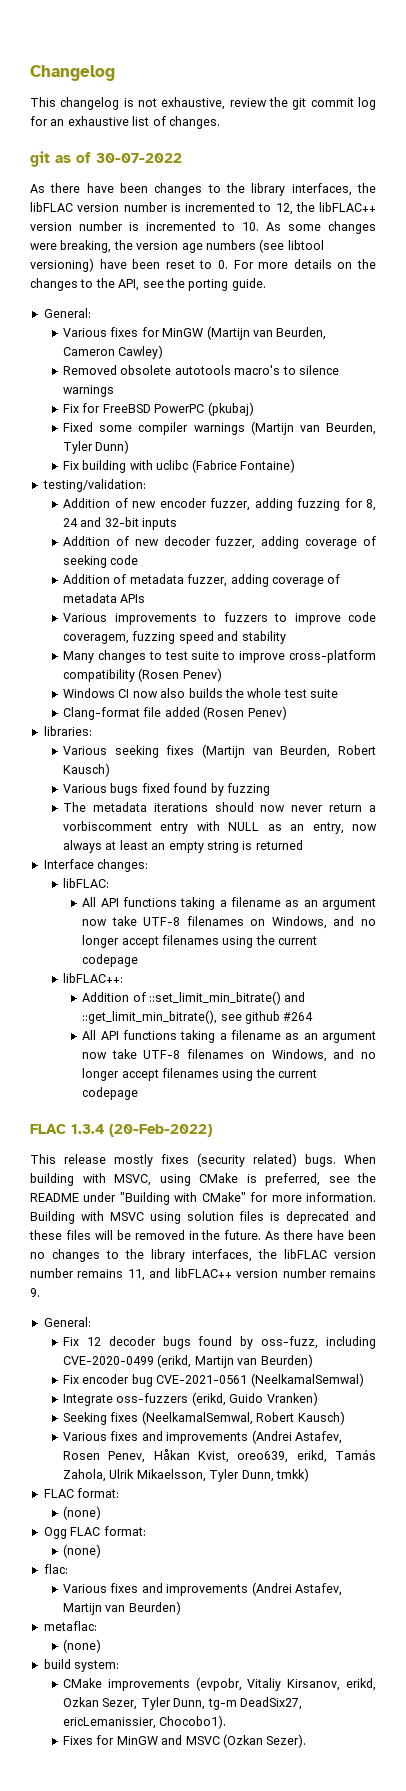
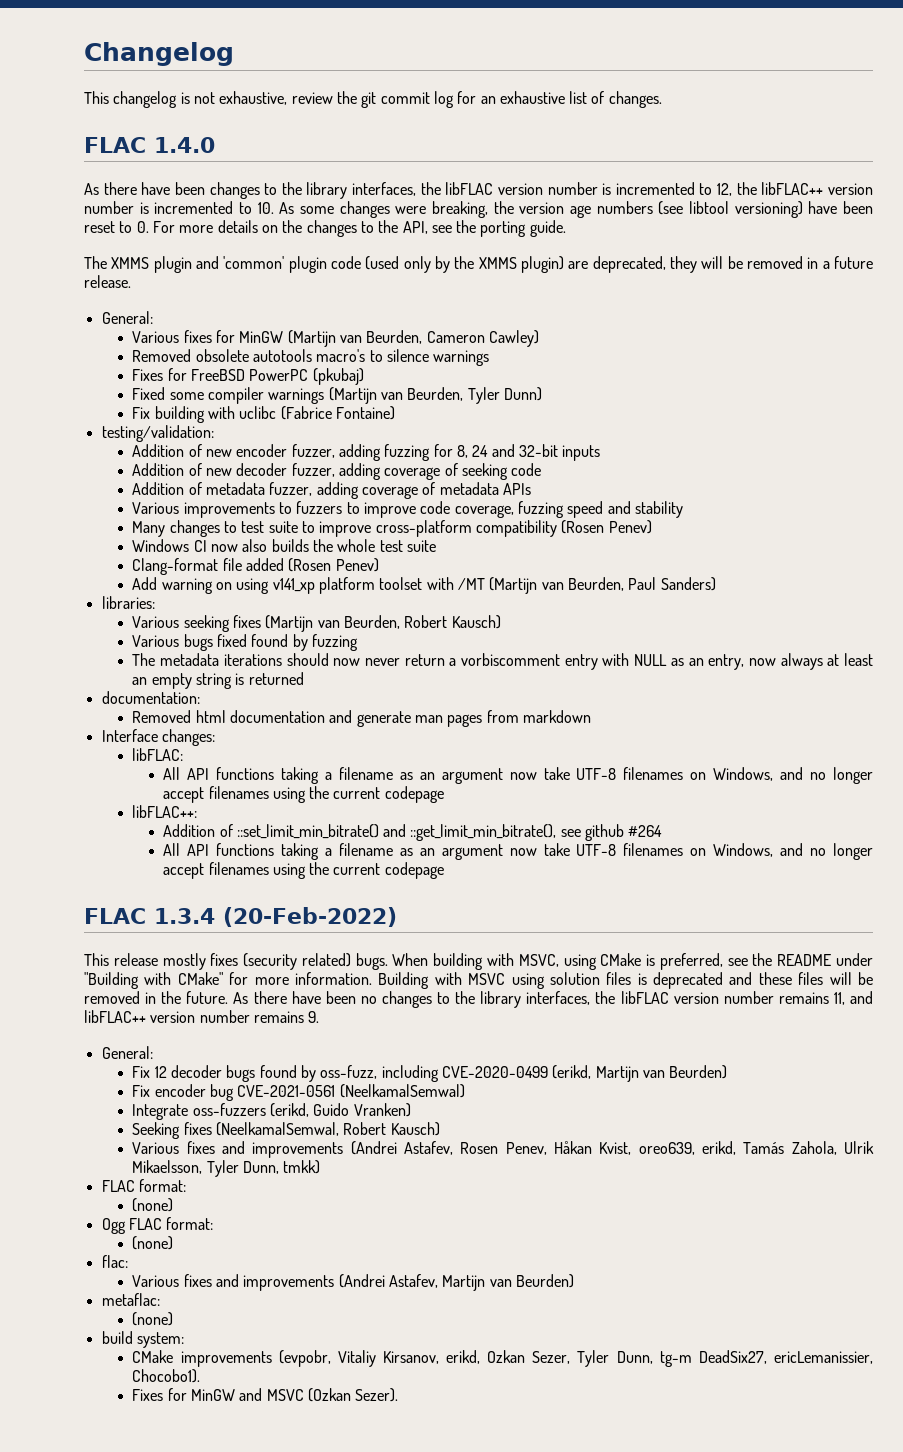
- git as of 30-07-2022
+ FLAC 1.4.0
+ The XMMS plugin and 'common' plugin code (used only by the XMMS plugin) are deprecated, they will be removed in a future release.
- Fix for FreeBSD PowerPC (pkubaj)
+ Fixes for FreeBSD PowerPC (pkubaj)
- Various improvements to fuzzers to improve code coveragem, fuzzing speed and stability
+ Various improvements to fuzzers to improve code coverage, fuzzing speed and stability
+ Add warning on using v141_xp platform toolset with /MT (Martijn van Beurden, Paul Sanders)
+ documentation:
+ Removed html documentation and generate man pages from markdown

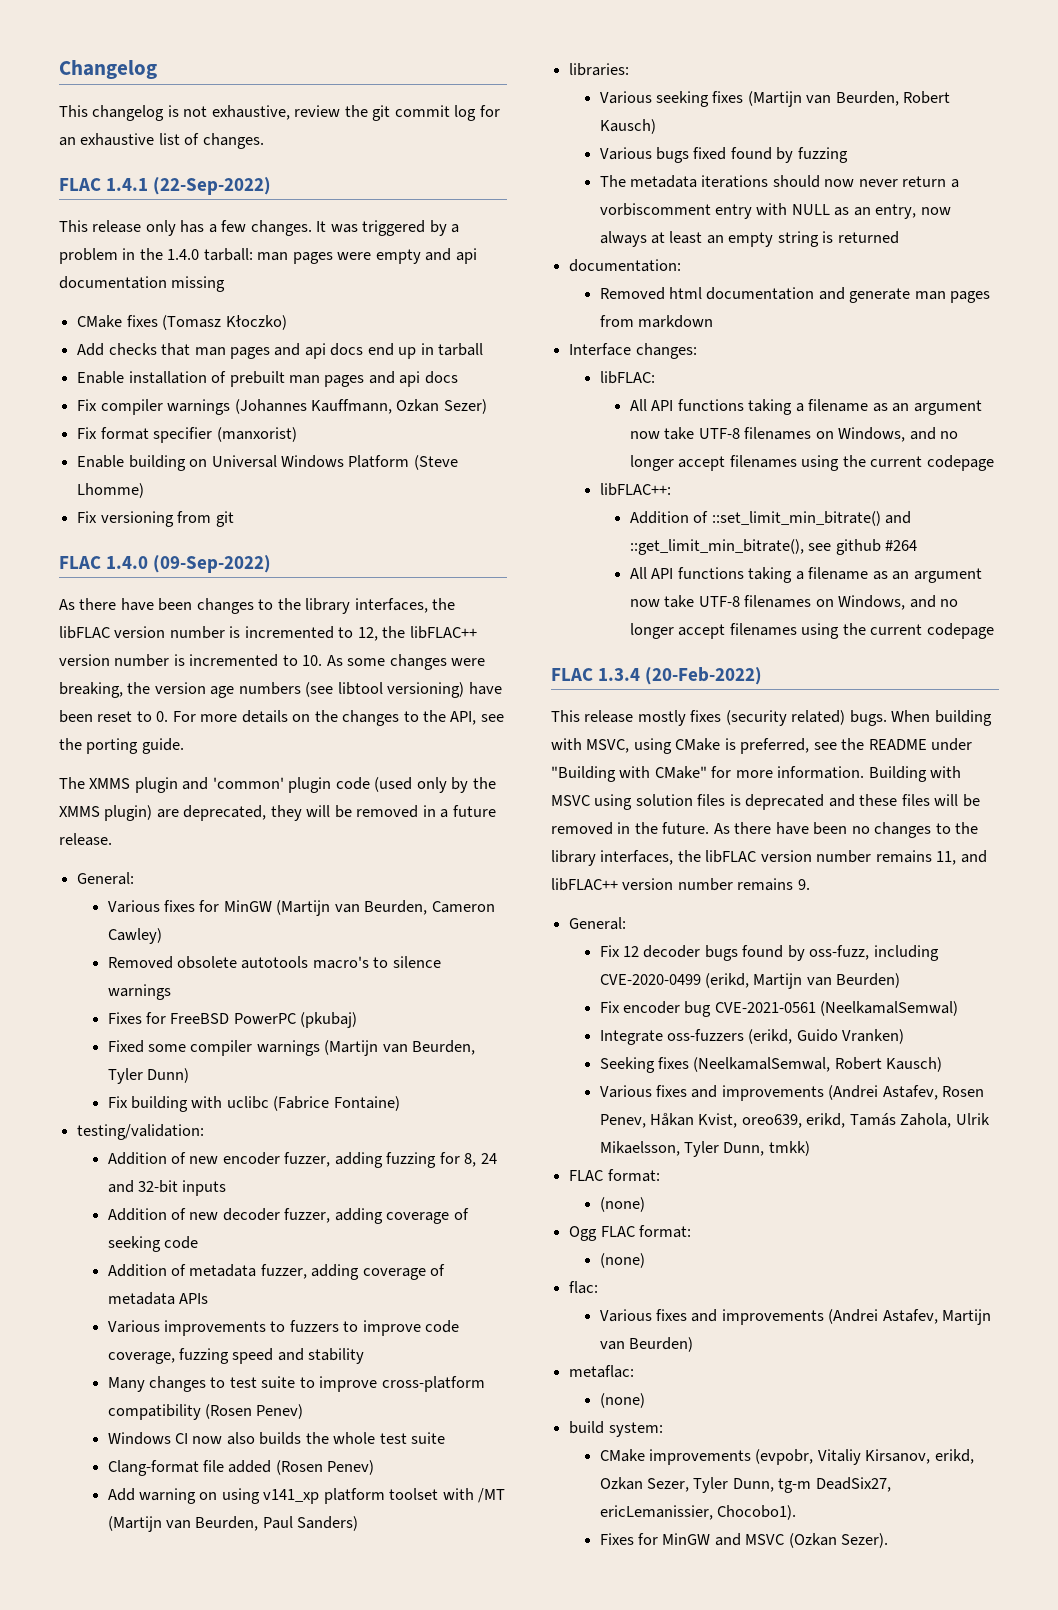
- FLAC 1.4.0
+ FLAC 1.4.1 (22-Sep-2022)
+ This release only has a few changes. It was triggered by a problem in the 1.4.0 tarball: man pages were empty and api documentation missing
+ CMake fixes (Tomasz Kłoczko)
+ Add checks that man pages and api docs end up in tarball
+ Enable installation of prebuilt man pages and api docs
+ Fix compiler warnings (Johannes Kauffmann, Ozkan Sezer)
+ Fix format specifier (manxorist)
+ Enable building on Universal Windows Platform (Steve Lhomme)
+ Fix versioning from git
+ FLAC 1.4.0 (09-Sep-2022)

